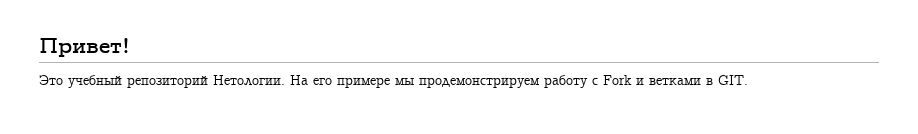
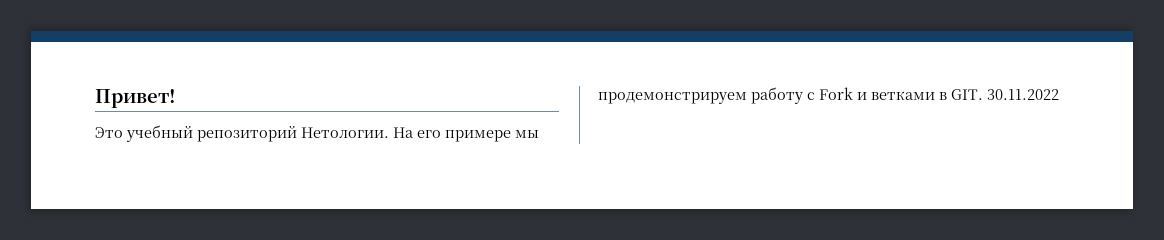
- На его примере мы продемонстрируем работу с Fork и ветками в GIT.
+ На его примере мы продемонстрируем работу с Fork и ветками в GIT. 30.11.2022

